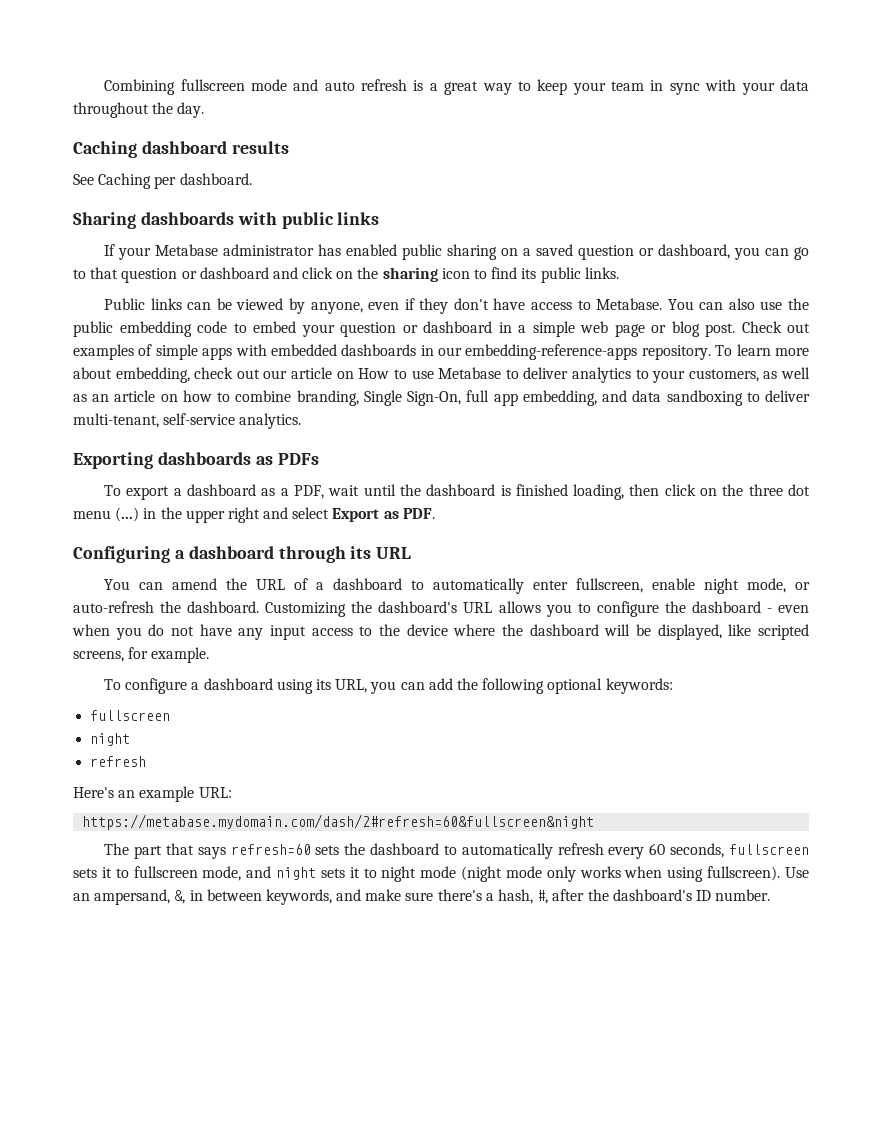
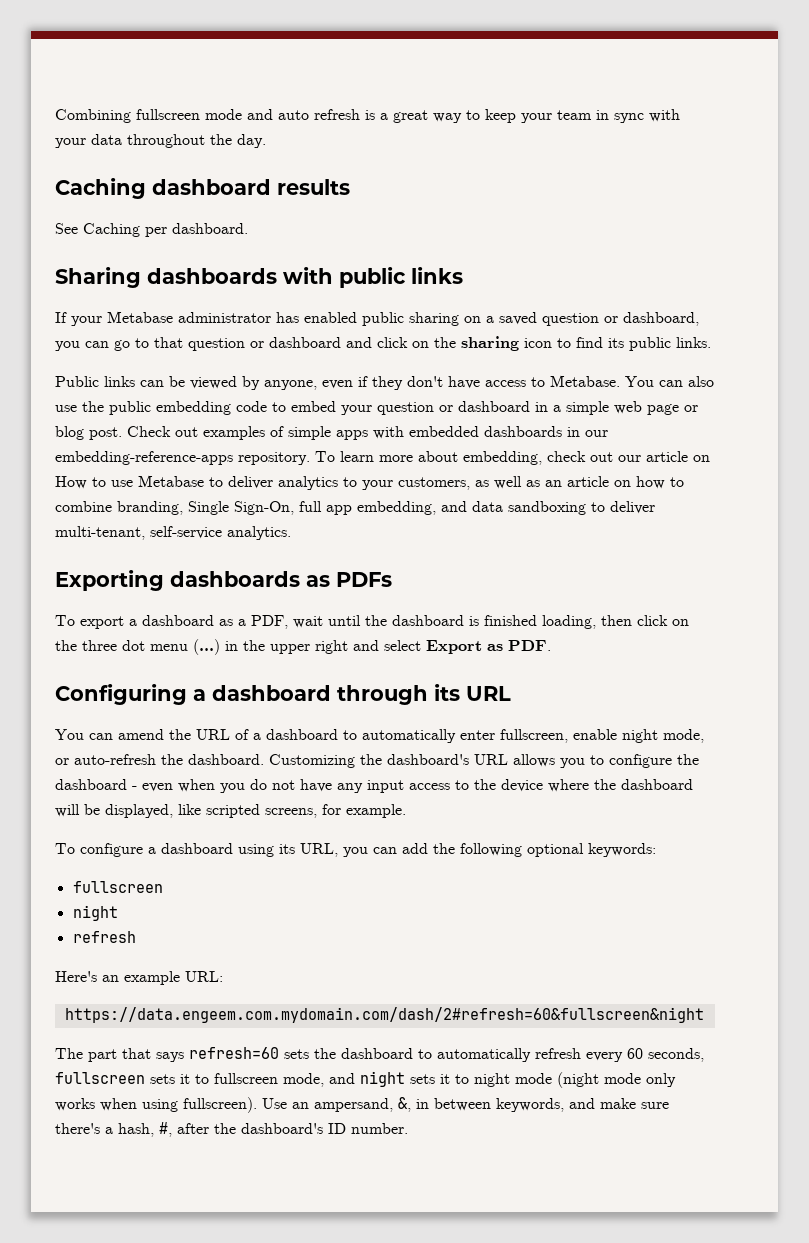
- https://metabase.mydomain.com/dash/2#refresh=60&fullscreen&night
+ https://data.engeem.com.mydomain.com/dash/2#refresh=60&fullscreen&night

